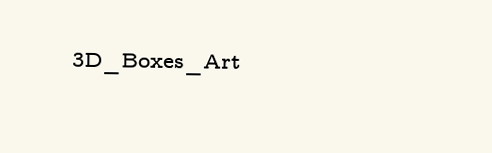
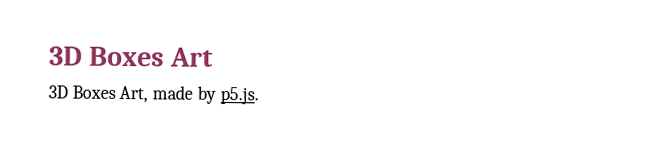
- 3D_Boxes_Art
+ 3D Boxes Art
+ 3D Boxes Art, made by p5.js.

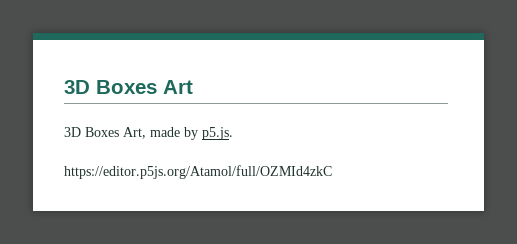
+ https://editor.p5js.org/Atamol/full/OZMId4zkC

